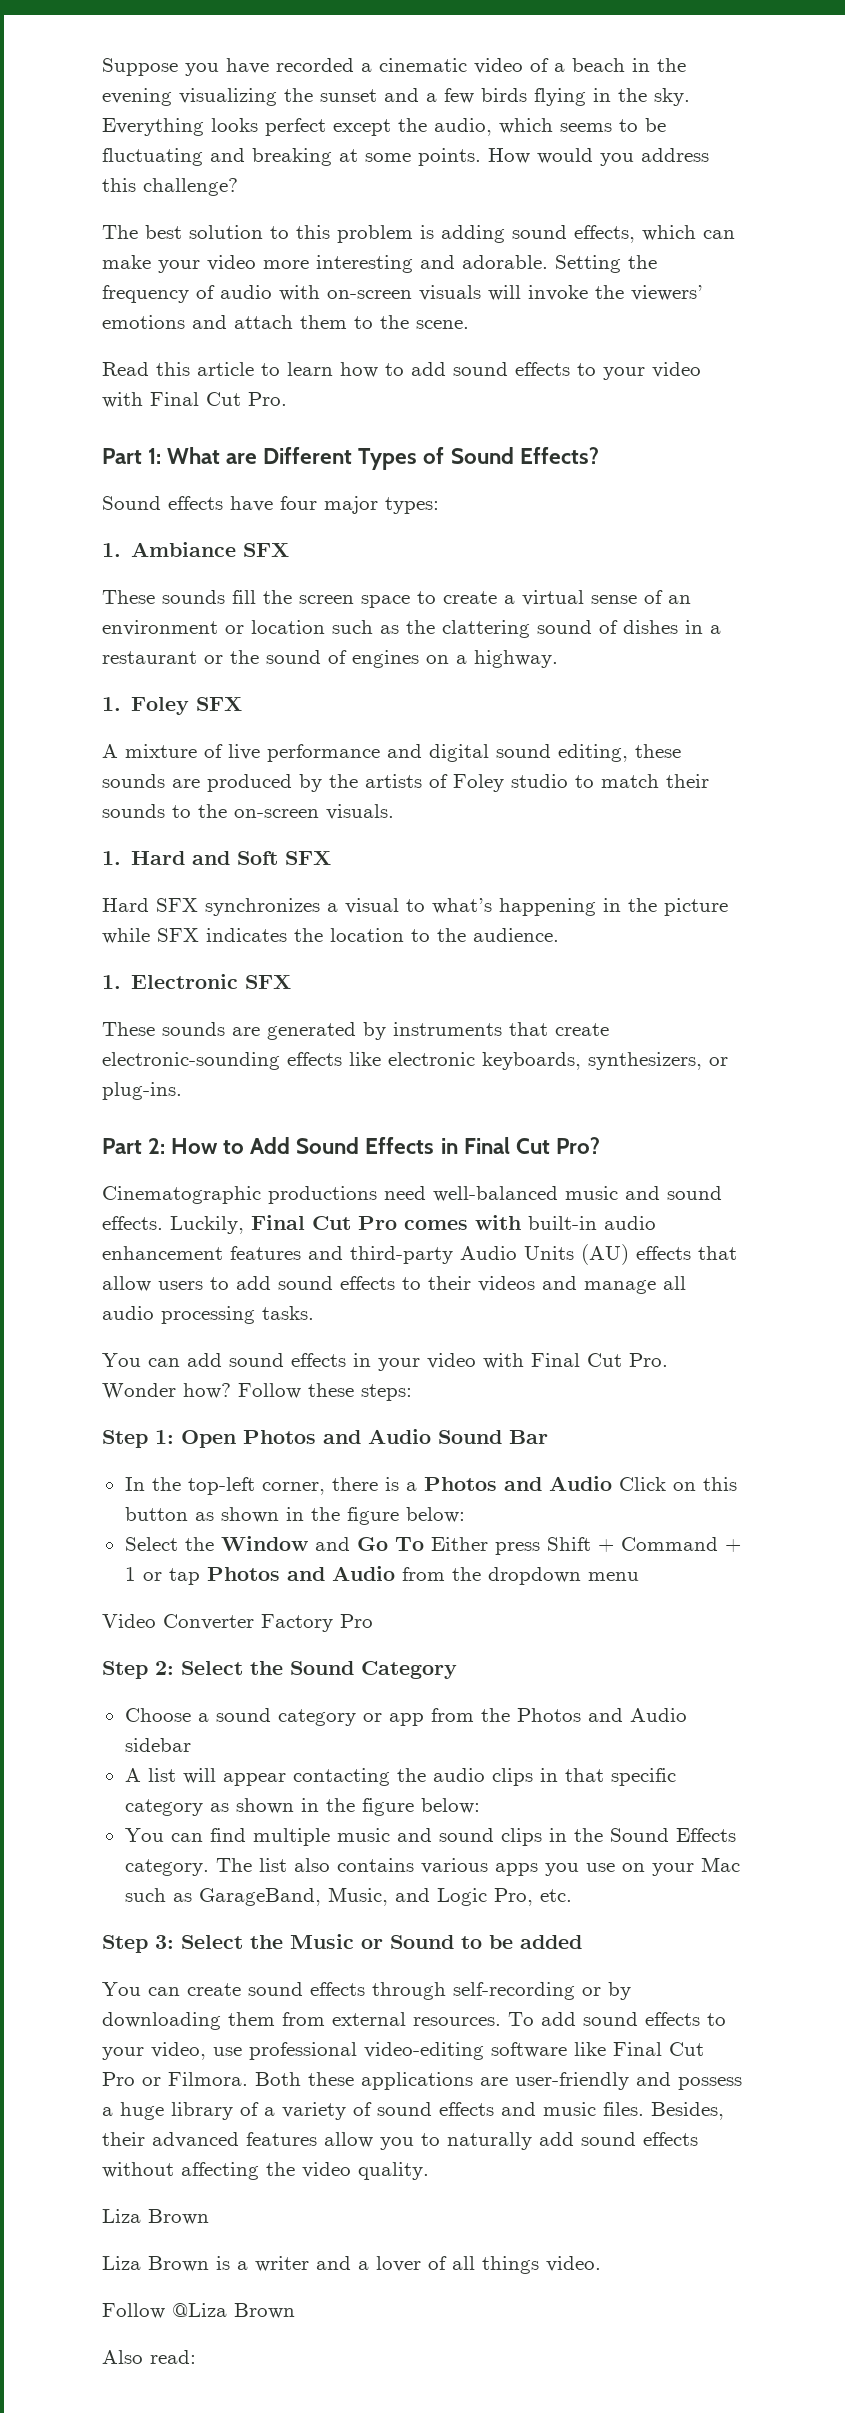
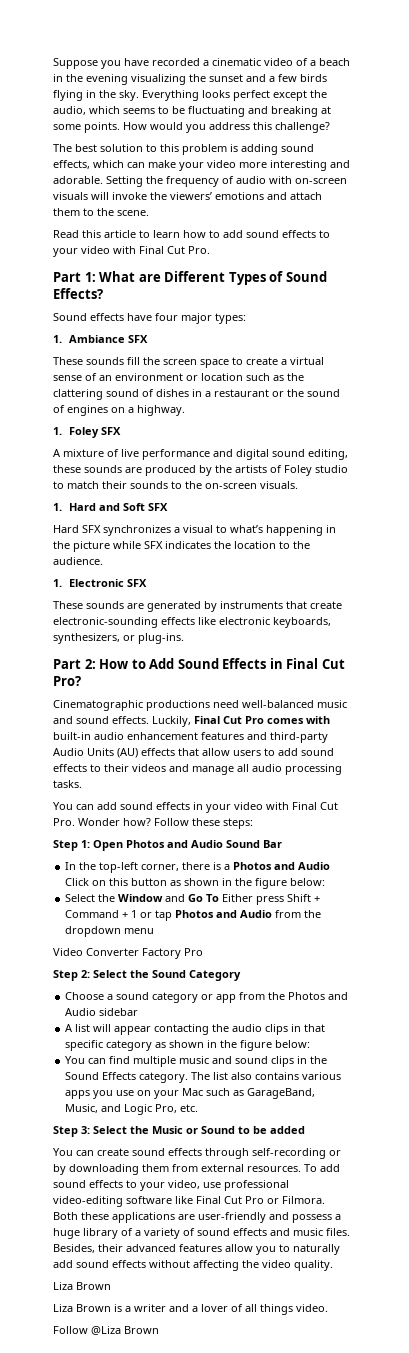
- Also read:

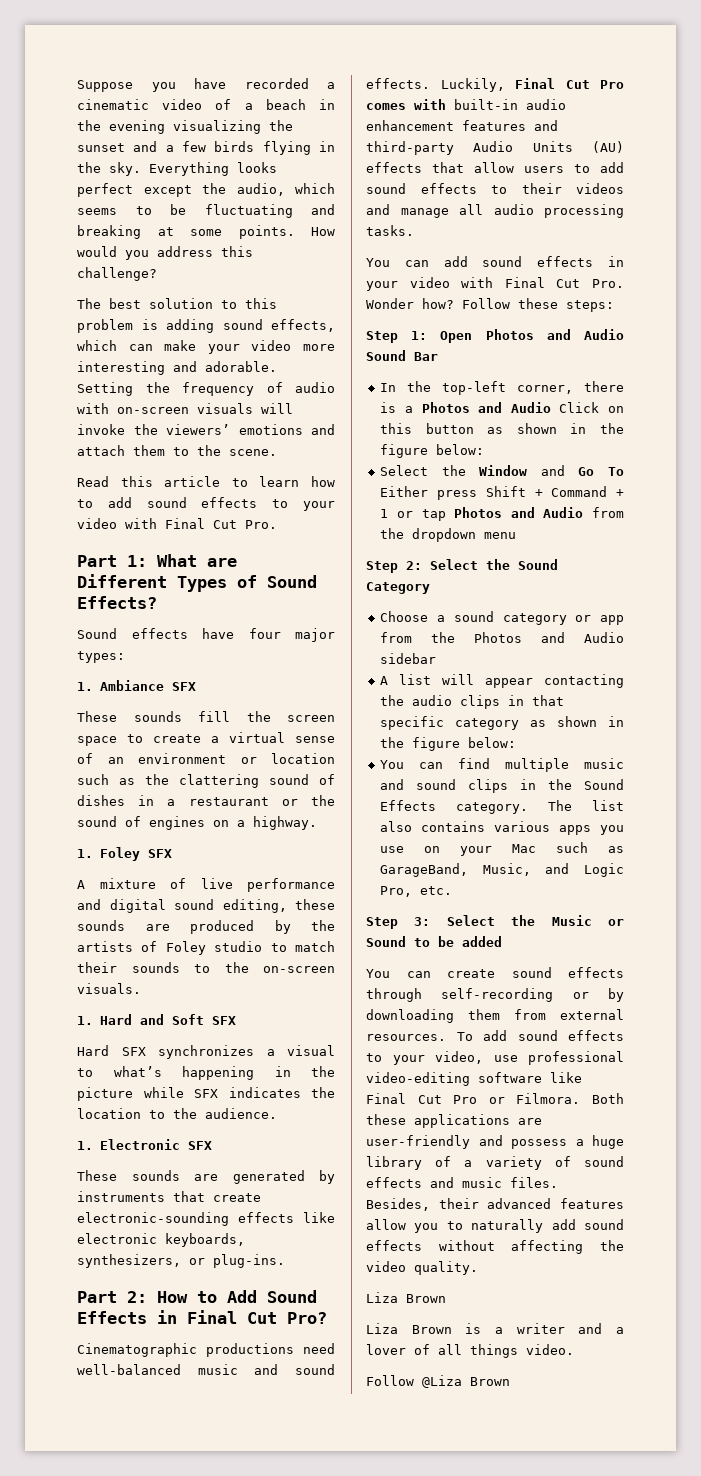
- Video Converter Factory Pro

